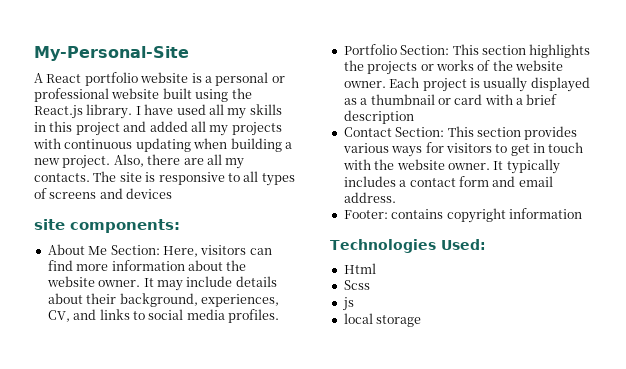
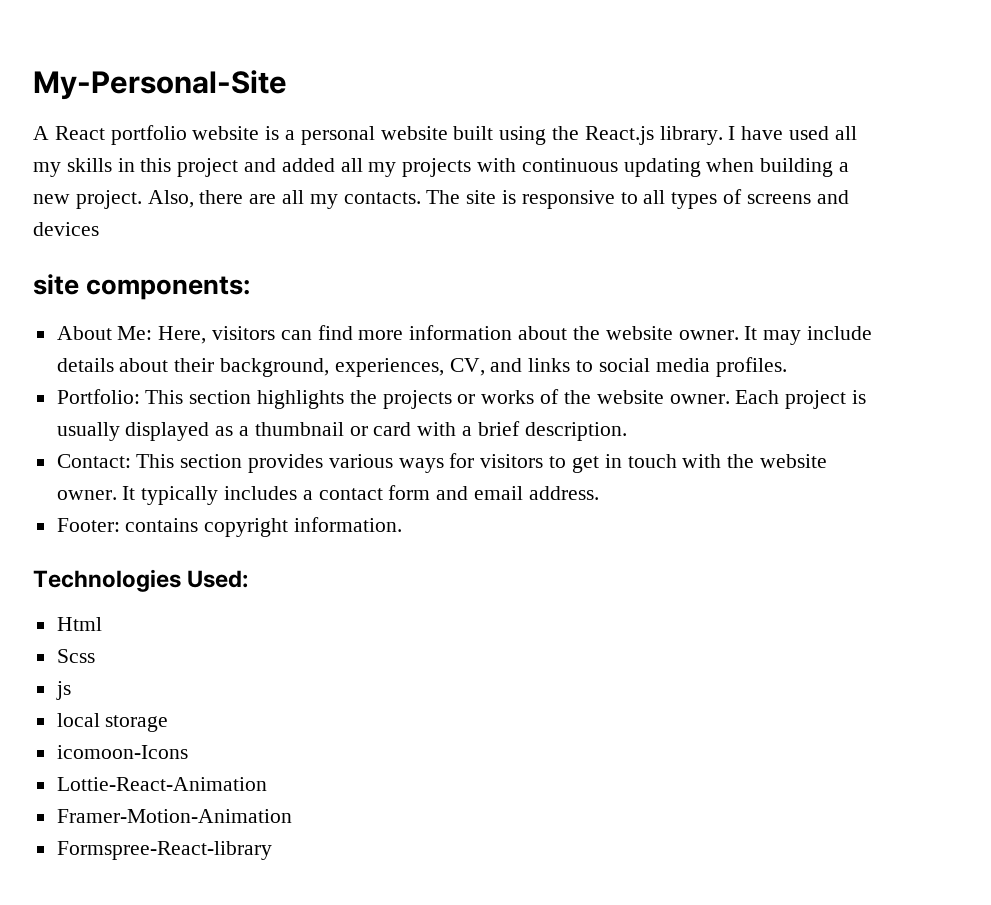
- A React portfolio website is a personal or professional website built using the React.js library.
+ A React portfolio website is a personal website built using the React.js library.
- About Me Section: Here, visitors can find more information about the website owner.
+ About Me: Here, visitors can find more information about the website owner.
- Portfolio Section: This section highlights the projects or works of the website owner.
+ Portfolio: This section highlights the projects or works of the website owner.
- Each project is usually displayed as a thumbnail or card with a brief description
- Contact Section: This section provides various ways for visitors to get in touch with the website owner.
+ Each project is usually displayed as a thumbnail or card with a brief description.
+ Contact: This section provides various ways for visitors to get in touch with the website owner.
- Footer: contains copyright information
+ Footer: contains copyright information.
+ icomoon-Icons
+ Lottie-React-Animation
+ Framer-Motion-Animation
+ Formspree-React-library

